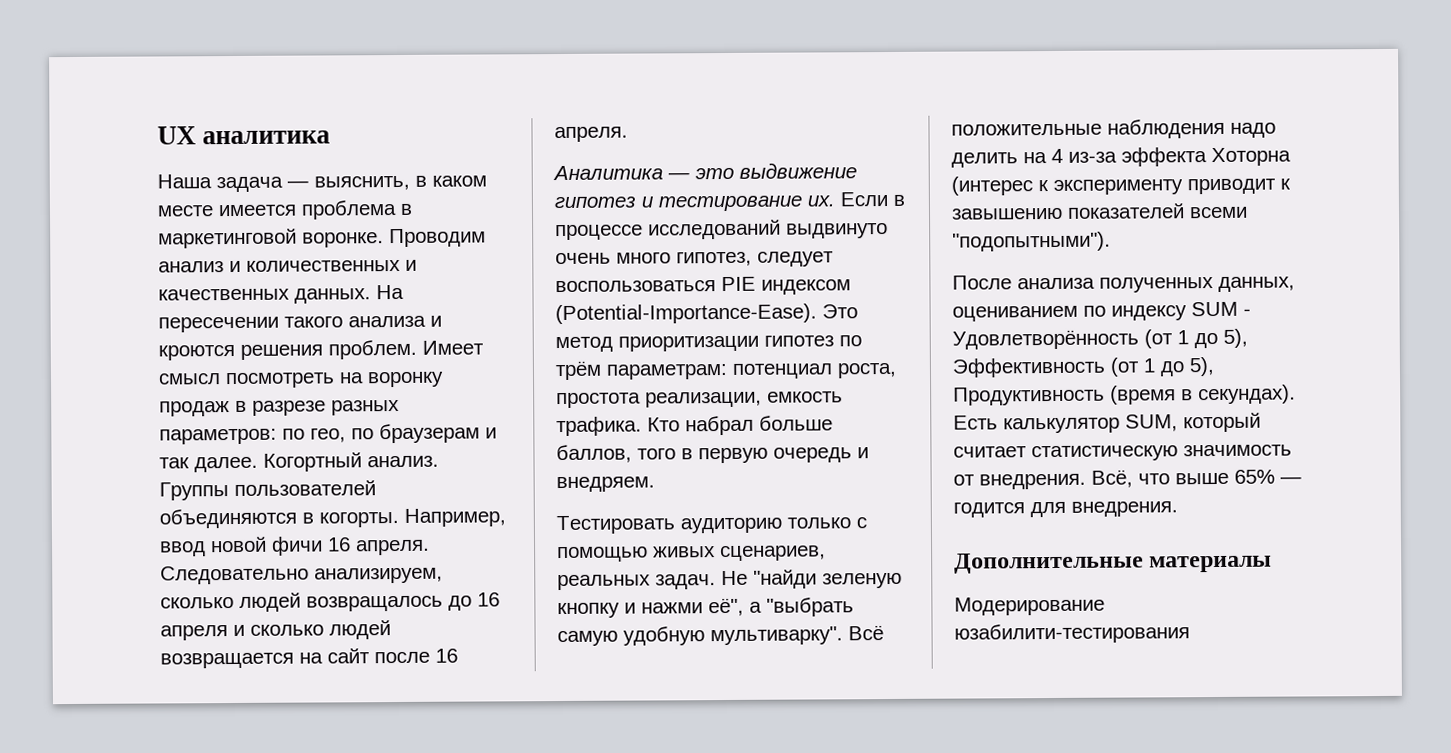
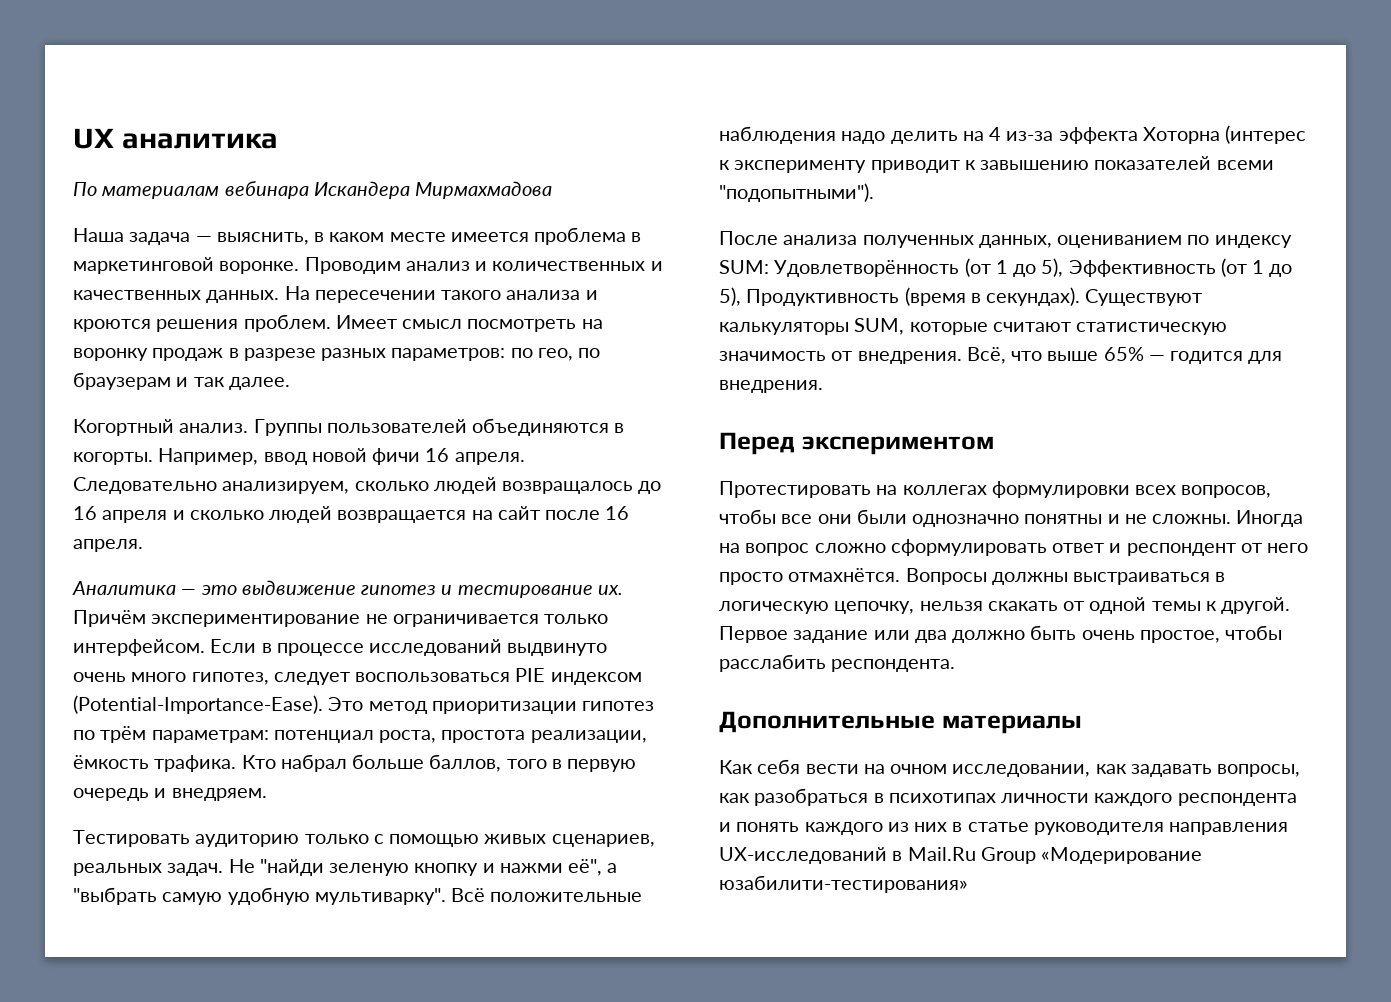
+ По материалам вебинара Искандера Мирмахмадова
- Имеет смысл посмотреть на воронку продаж в разрезе разных параметров: по гео, по браузерам и так далее. Когортный анализ.
+ Имеет смысл посмотреть на воронку продаж в разрезе разных параметров: по гео, по браузерам и так далее.
+ Когортный анализ.
+ Причём экспериментирование не ограничивается только интерфейсом.
- Это метод приоритизации гипотез по трём параметрам: потенциал роста, простота реализации, емкость трафика.
+ Это метод приоритизации гипотез по трём параметрам: потенциал роста, простота реализации, ёмкость трафика.
- После анализа полученных данных, оцениванием по индексу SUM - Удовлетворённость (от 1 до 5), Эффективность (от 1 до 5), Продуктивность (время в секундах).
+ После анализа полученных данных, оцениванием по индексу SUM: Удовлетворённость (от 1 до 5), Эффективность (от 1 до 5), Продуктивность (время в секундах).
- Есть калькулятор SUM, который считает статистическую значимость от внедрения.
+ Существуют калькуляторы SUM, которые считают статистическую значимость от внедрения.
+ Перед экспериментом
+ Протестировать на коллегах формулировки всех вопросов, чтобы все они были однозначно понятны и не сложны. Иногда на вопрос сложно сформулировать ответ и респондент от него просто отмахнётся. Вопросы должны выстраиваться в логическую цепочку, нельзя скакать от одной темы к другой. Первое задание или два должно быть очень простое, чтобы расслабить респондента.
  Дополнительные материалы
- Модерирование юзабилити-тестирования
+ Как себя вести на очном исследовании, как задавать вопросы, как разобраться в психотипах личности каждого респондента и понять каждого из них в статье руководителя направления UX-исследований в Mail.Ru Group «Модерирование юзабилити-тестирования»

